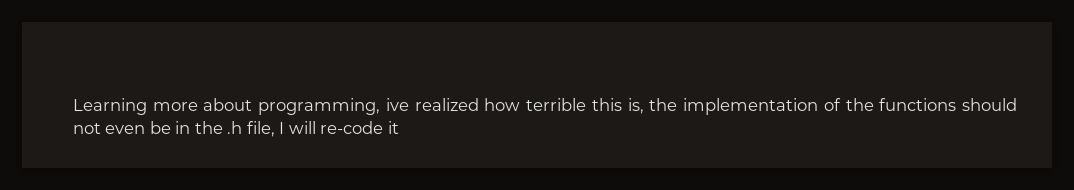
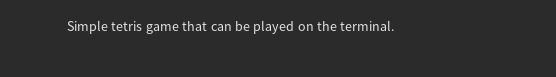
- Learning more about programming, ive realized how terrible this is, the implementation of the functions should not even be in the .h file, I will re-code it
+ Simple tetris game that can be played on the terminal.

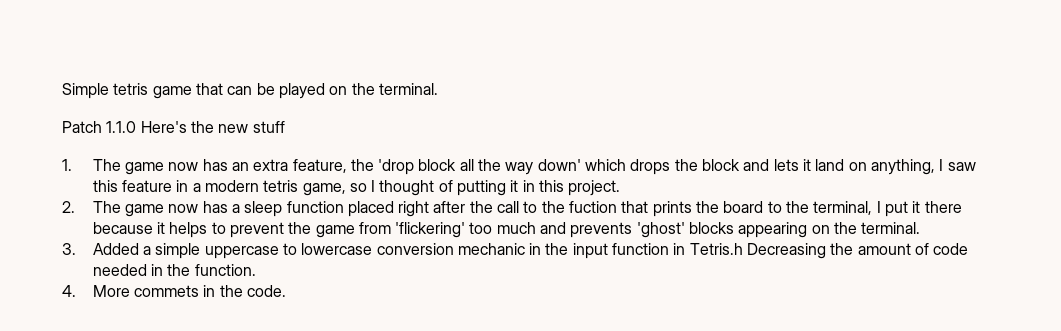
+ Patch 1.1.0 Here's the new stuff
+ 1. The game now has an extra feature, the 'drop block all the way down' which drops the block and lets it land on anything, I saw this feature in a modern tetris game, so I thought of putting it in this project.
+ 2. The game now has a sleep function placed right after the call to the fuction that prints the board to the terminal, I put it there because it helps to prevent the game from 'flickering' too much and prevents 'ghost' blocks appearing on the terminal.
+ 3. Added a simple uppercase to lowercase conversion mechanic in the input function in Tetris.h Decreasing the amount of code needed in the function.
+ 4. More commets in the code.

